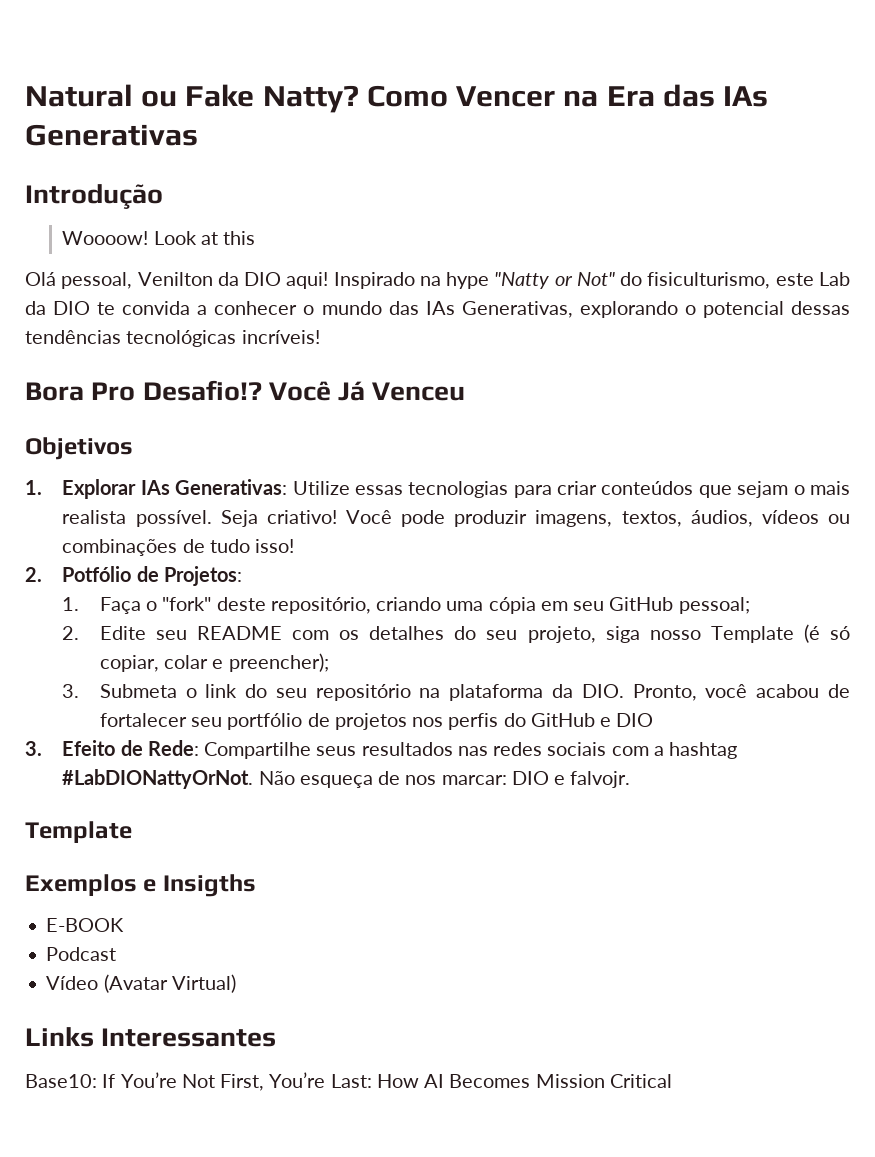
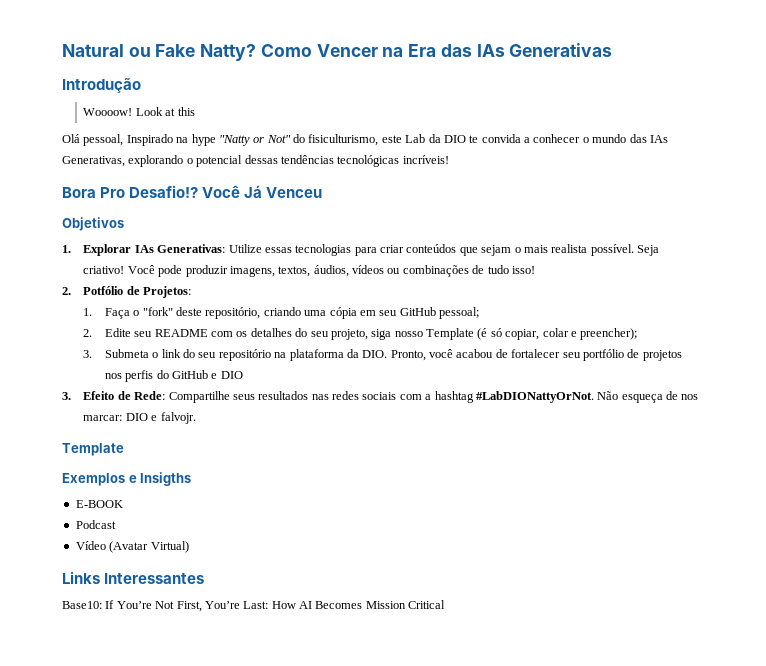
- Olá pessoal, Venilton da DIO aqui! Inspirado na hype "Natty or Not" do fisiculturismo, este Lab da DIO te convida a conhecer o mundo das IAs Generativas, explorando o potencial dessas tendências tecnológicas incríveis!
+ Olá pessoal, Inspirado na hype "Natty or Not" do fisiculturismo, este Lab da DIO te convida a conhecer o mundo das IAs Generativas, explorando o potencial dessas tendências tecnológicas incríveis!

